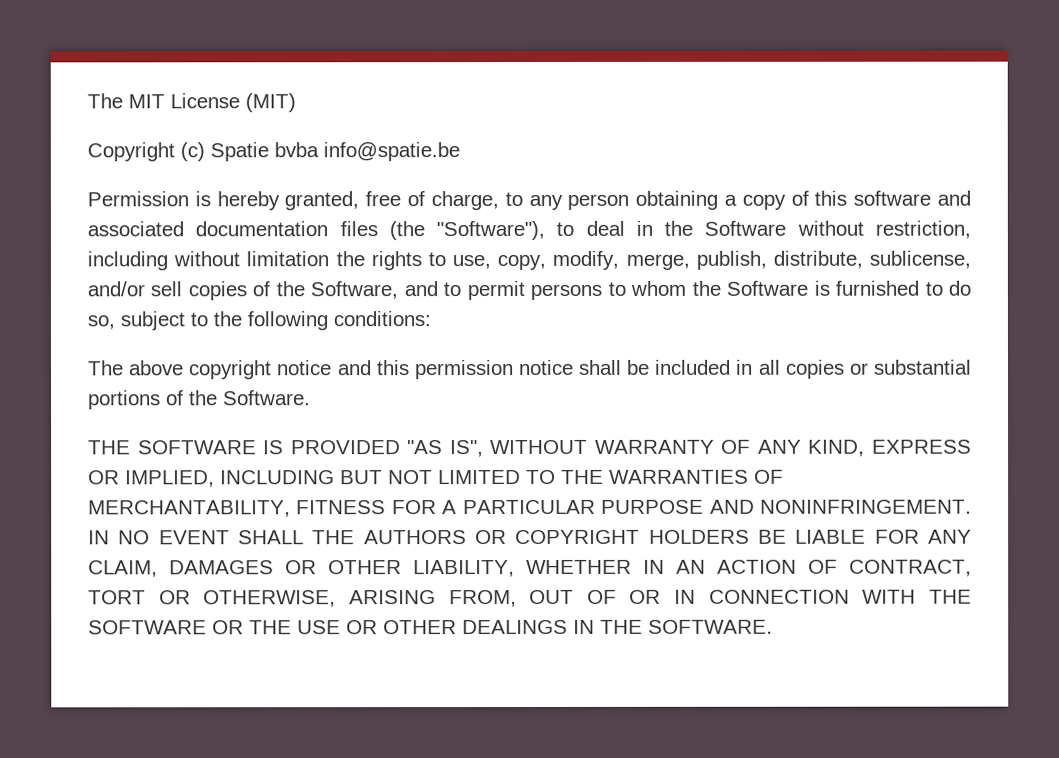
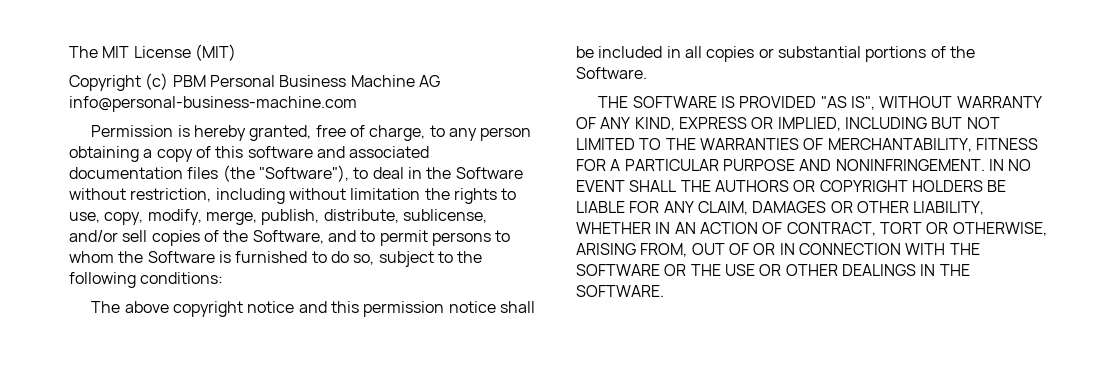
- Copyright (c) Spatie bvba info@spatie.be
+ Copyright (c) PBM Personal Business Machine AG info@personal-business-machine.com

